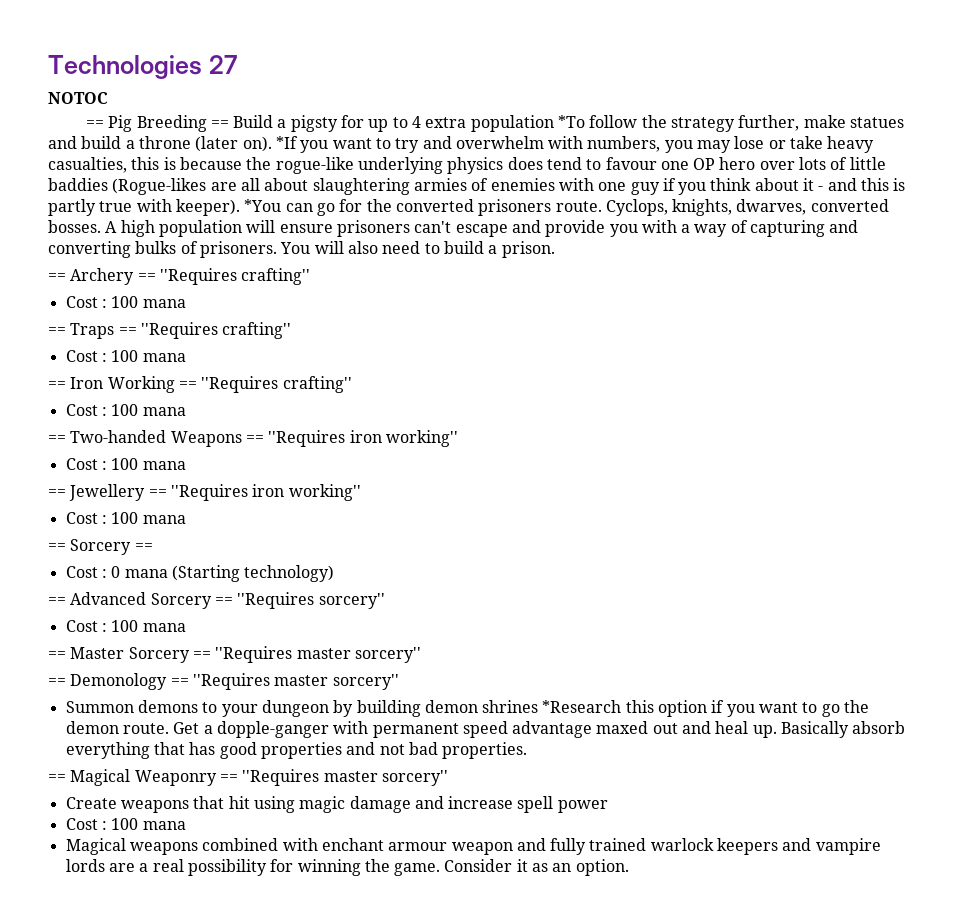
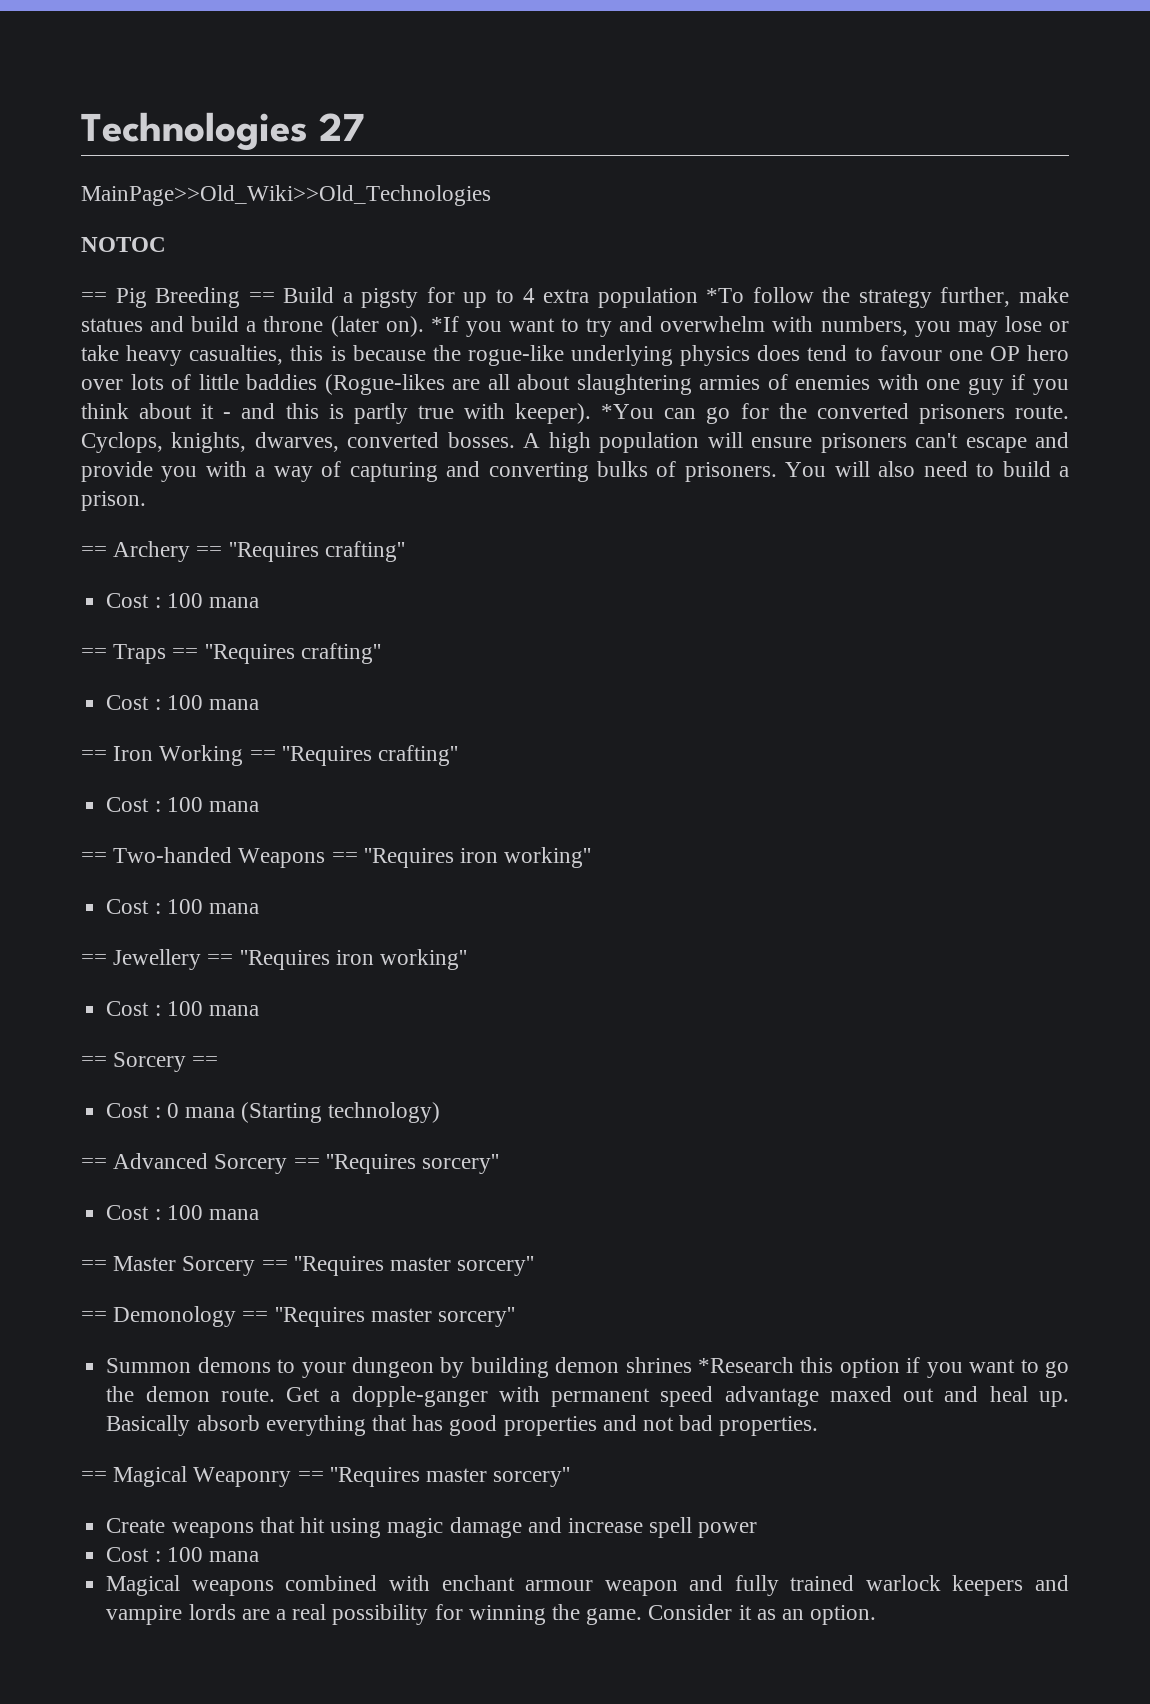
+ MainPage>>Old_Wiki>>Old_Technologies

